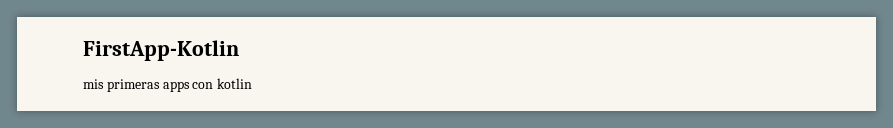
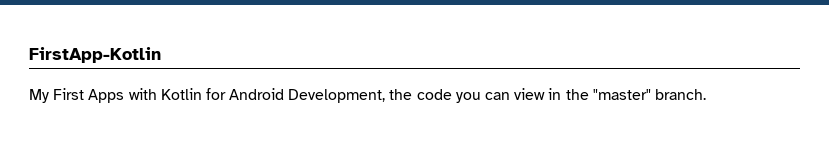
- mis primeras apps con kotlin
+ My First Apps with Kotlin for Android Development, the code you can view in the "master" branch.

